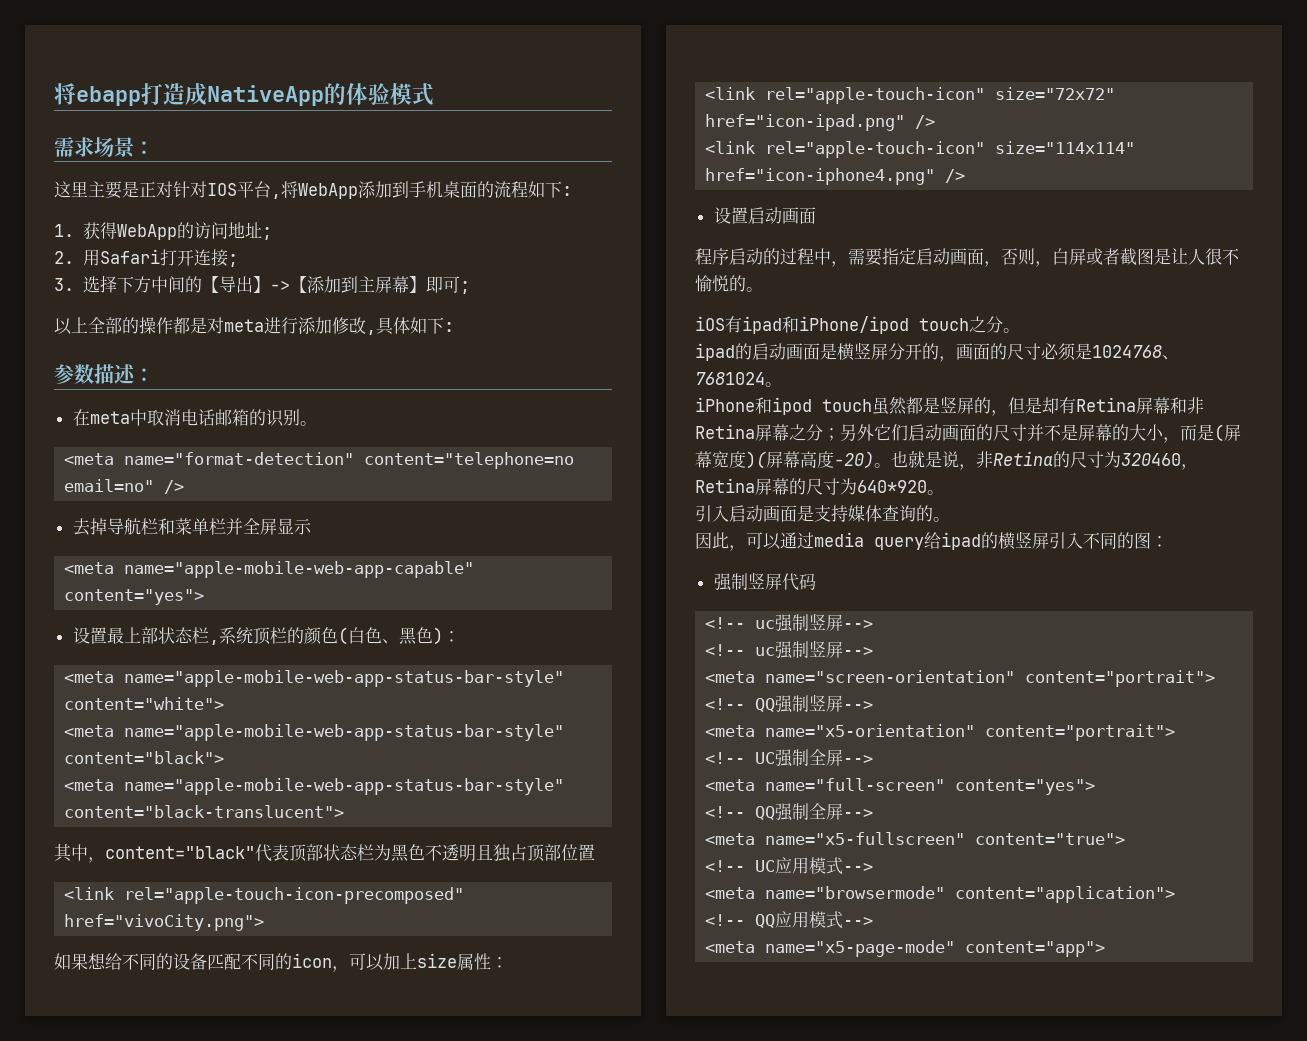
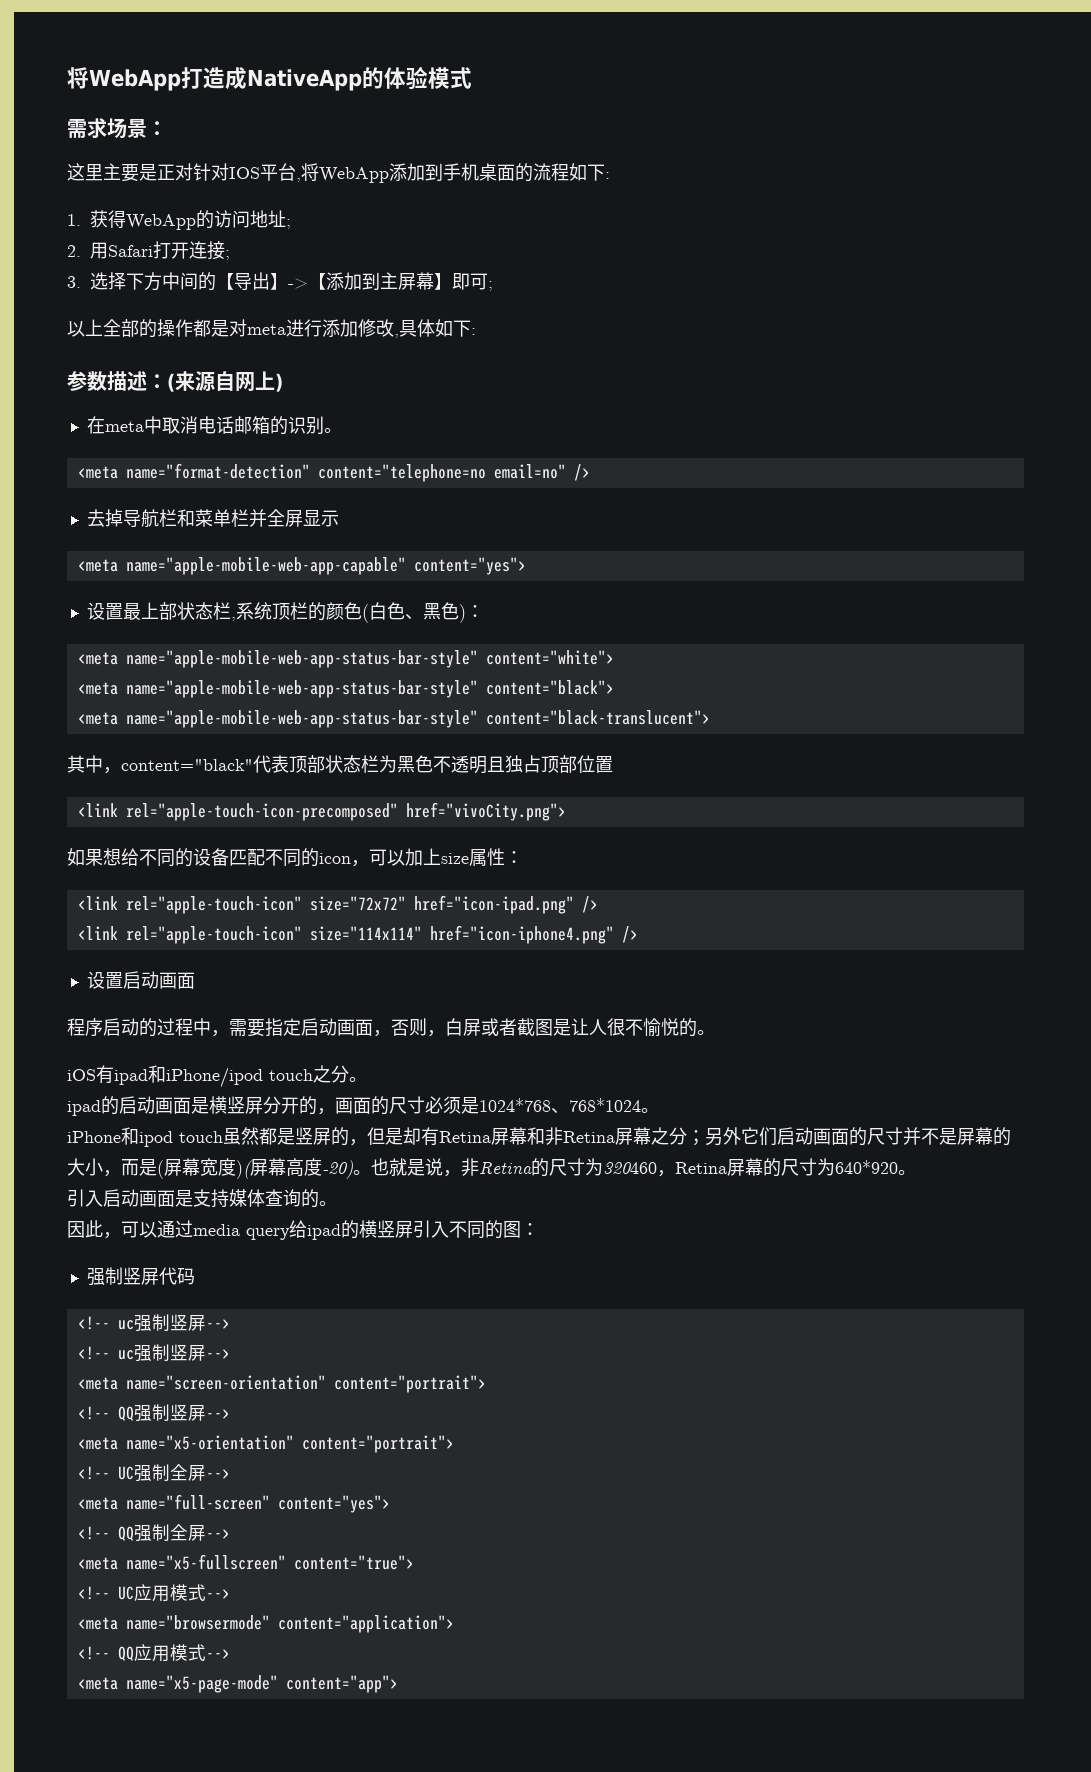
- 将ebapp打造成NativeApp的体验模式
+ 将WebApp打造成NativeApp的体验模式
- 参数描述：
+ 参数描述：(来源自网上)
- ipad的启动画面是横竖屏分开的，画面的尺寸必须是1024768、7681024。
+ ipad的启动画面是横竖屏分开的，画面的尺寸必须是1024*768、768*1024。

